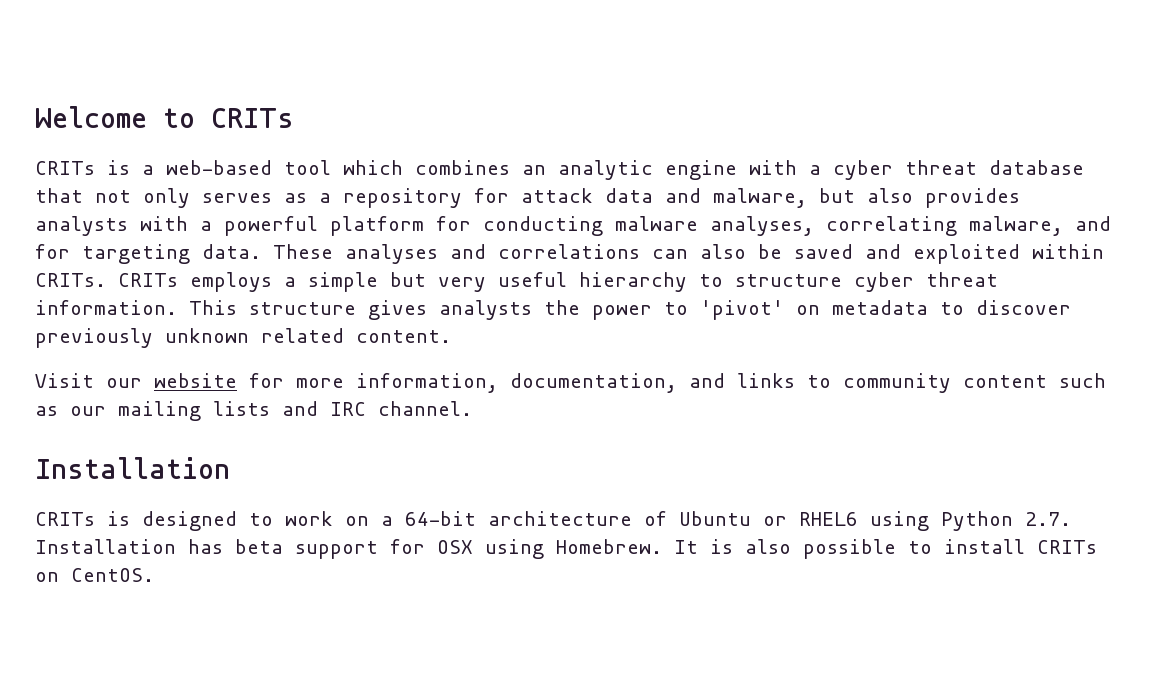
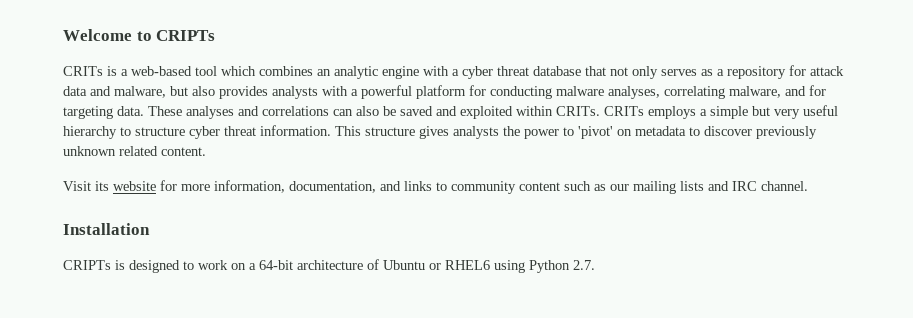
- Welcome to CRITs
+ Welcome to CRIPTs
- Visit our website for more information, documentation, and links to community content such as our mailing lists and IRC channel.
+ Visit its website for more information, documentation, and links to community content such as our mailing lists and IRC channel.
- CRITs is designed to work on a 64-bit architecture of Ubuntu or RHEL6 using Python 2.7. Installation has beta support for OSX using Homebrew. It is also possible to install CRITs on CentOS.
+ CRIPTs is designed to work on a 64-bit architecture of Ubuntu or RHEL6 using Python 2.7.

